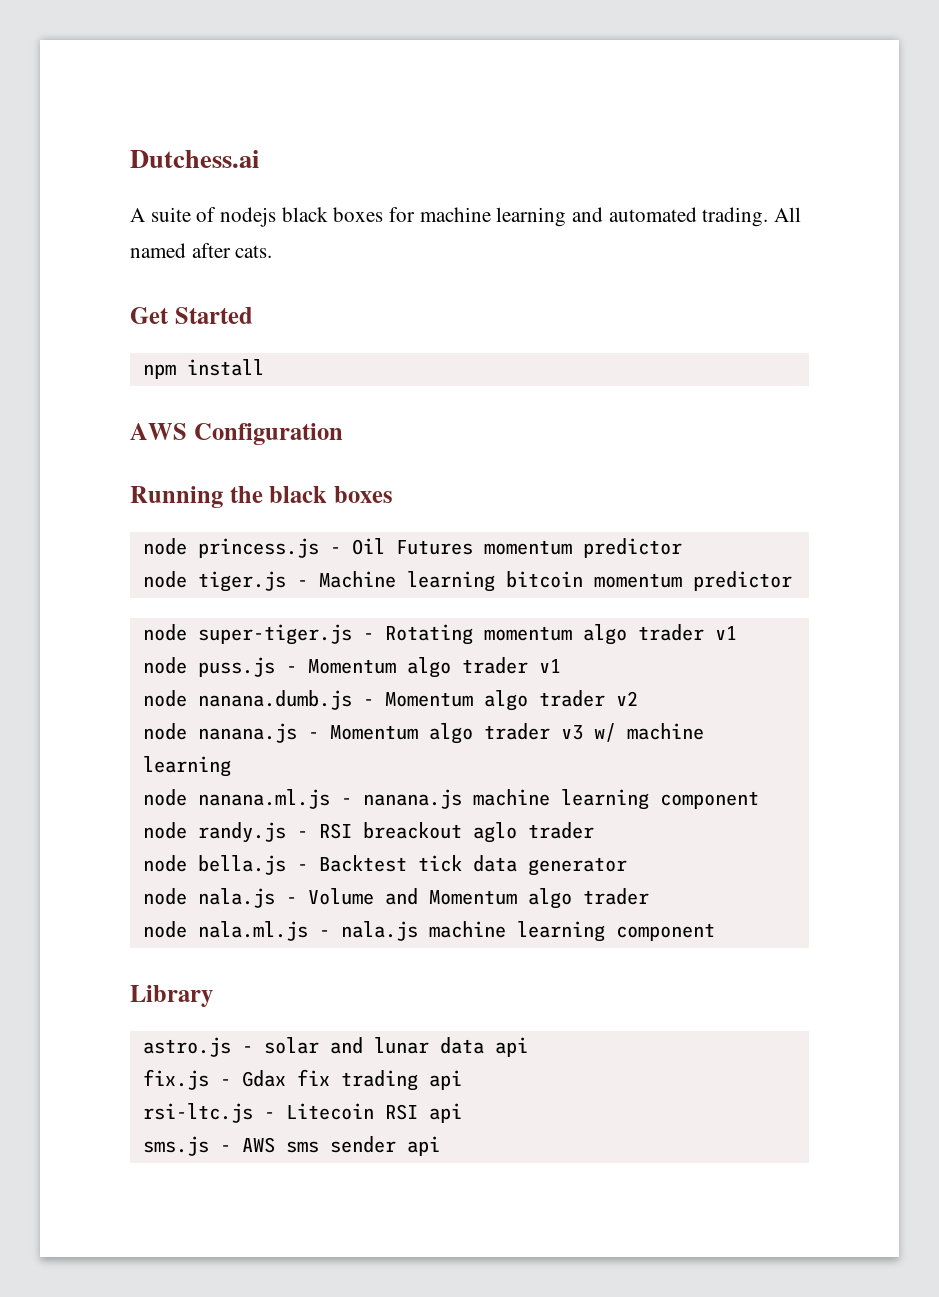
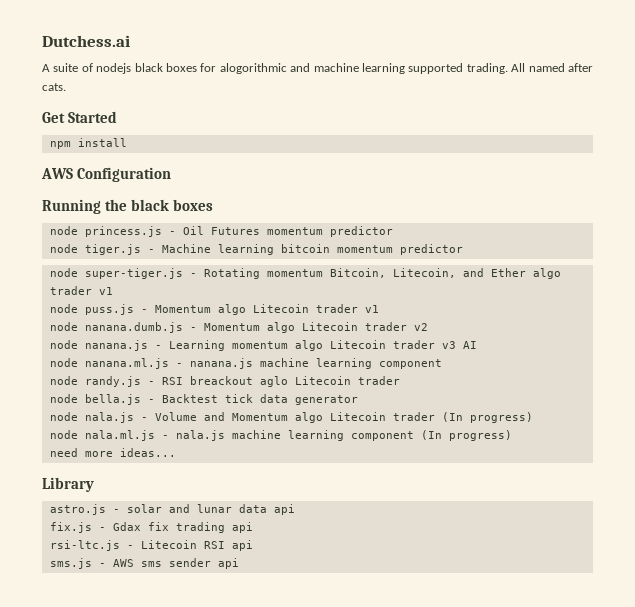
- A suite of nodejs black boxes for machine learning and automated trading.
+ A suite of nodejs black boxes for alogorithmic and machine learning supported trading.
- node super-tiger.js - Rotating momentum algo trader v1
+ node super-tiger.js - Rotating momentum Bitcoin, Litecoin, and Ether algo trader v1
- node puss.js - Momentum algo trader v1
+ node puss.js - Momentum algo Litecoin trader v1
- node nanana.dumb.js - Momentum algo trader v2
+ node nanana.dumb.js - Momentum algo Litecoin trader v2
- node nanana.js - Momentum algo trader v3 w/ machine learning
+ node nanana.js - Learning momentum algo Litecoin trader v3 AI
- node randy.js - RSI breackout aglo trader
+ node randy.js - RSI breackout aglo Litecoin trader
- node nala.js - Volume and Momentum algo trader
+ node nala.js - Volume and Momentum algo Litecoin trader (In progress)
- node nala.ml.js - nala.js machine learning component
+ node nala.ml.js - nala.js machine learning component (In progress)
+ need more ideas...

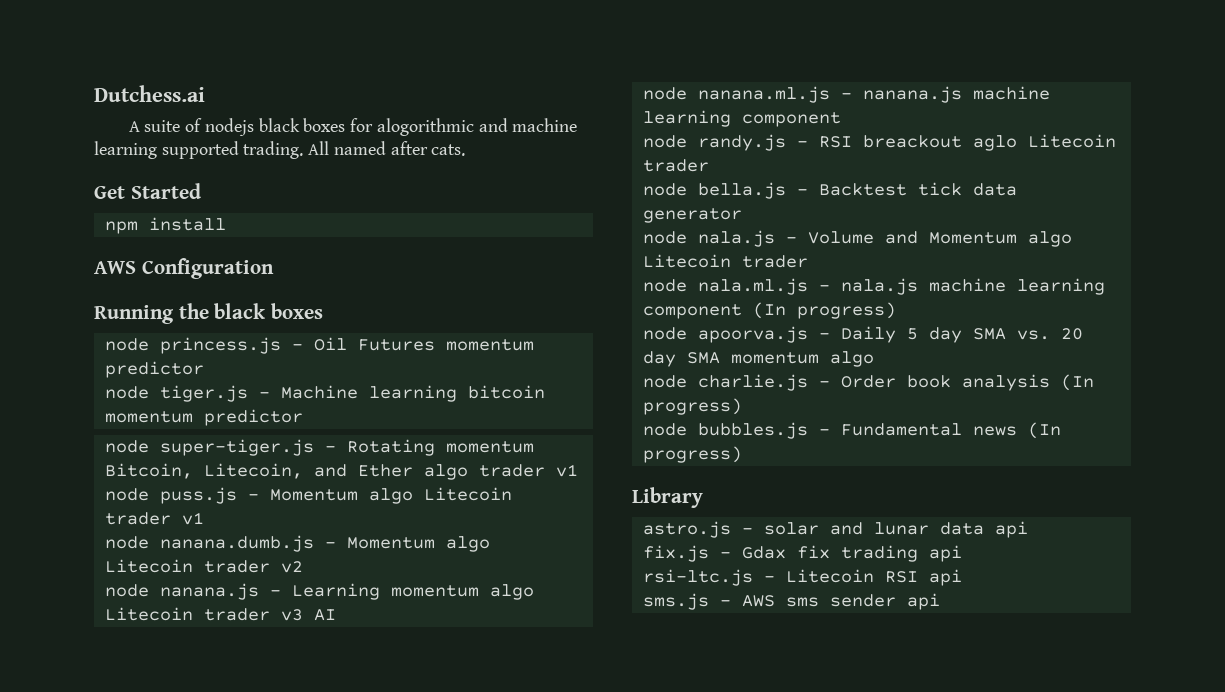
- node nala.js - Volume and Momentum algo Litecoin trader (In progress)
+ node nala.js - Volume and Momentum algo Litecoin trader
- need more ideas...
+ node apoorva.js - Daily 5 day SMA vs. 20 day SMA momentum algo
+ node charlie.js - Order book analysis (In progress)
+ node bubbles.js - Fundamental news (In progress)

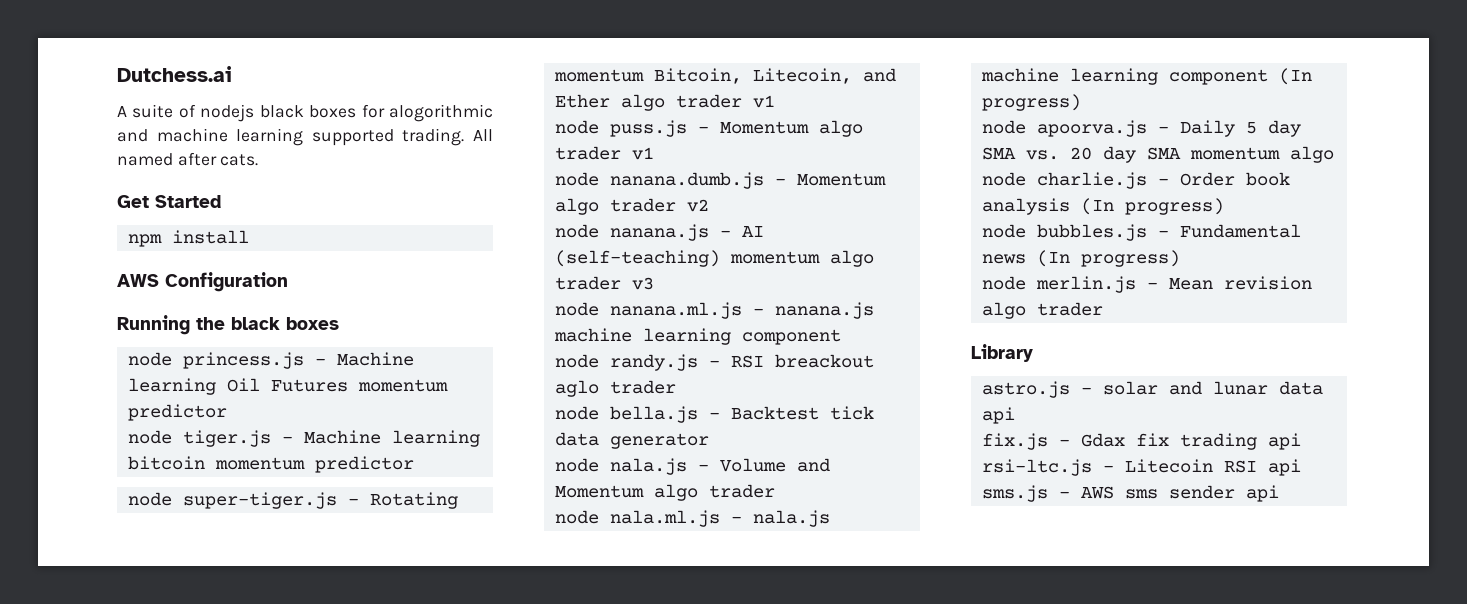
- node princess.js - Oil Futures momentum predictor
+ node princess.js - Machine learning Oil Futures momentum predictor
- node puss.js - Momentum algo Litecoin trader v1
+ node puss.js - Momentum algo trader v1
- node nanana.dumb.js - Momentum algo Litecoin trader v2
+ node nanana.dumb.js - Momentum algo trader v2
- node nanana.js - Learning momentum algo Litecoin trader v3 AI
+ node nanana.js - AI (self-teaching) momentum algo trader v3
- node randy.js - RSI breackout aglo Litecoin trader
+ node randy.js - RSI breackout aglo trader
- node nala.js - Volume and Momentum algo Litecoin trader
+ node nala.js - Volume and Momentum algo trader
+ node merlin.js - Mean revision algo trader

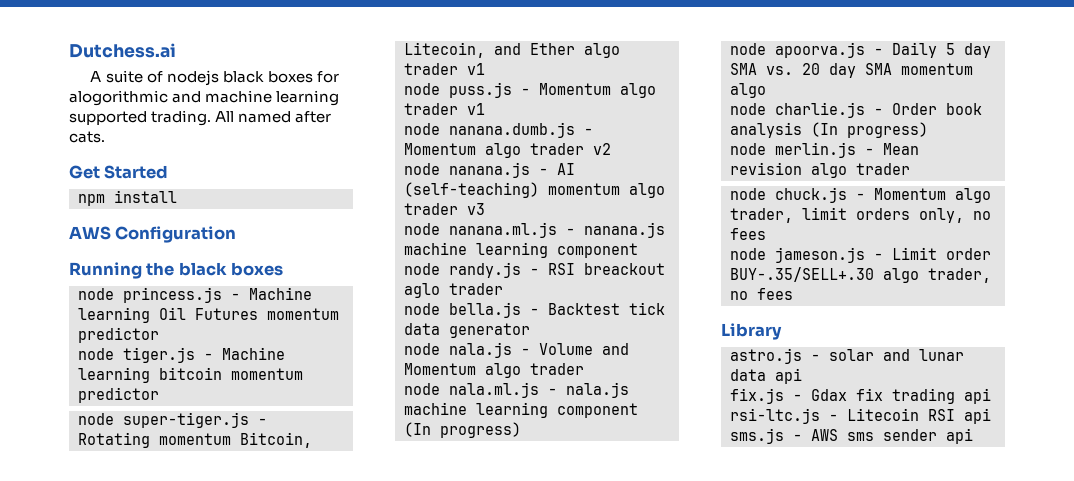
- node bubbles.js - Fundamental news (In progress)
+ node chuck.js - Momentum algo trader, limit orders only, no fees
+ node jameson.js - Limit order BUY-.35/SELL+.30 algo trader, no fees

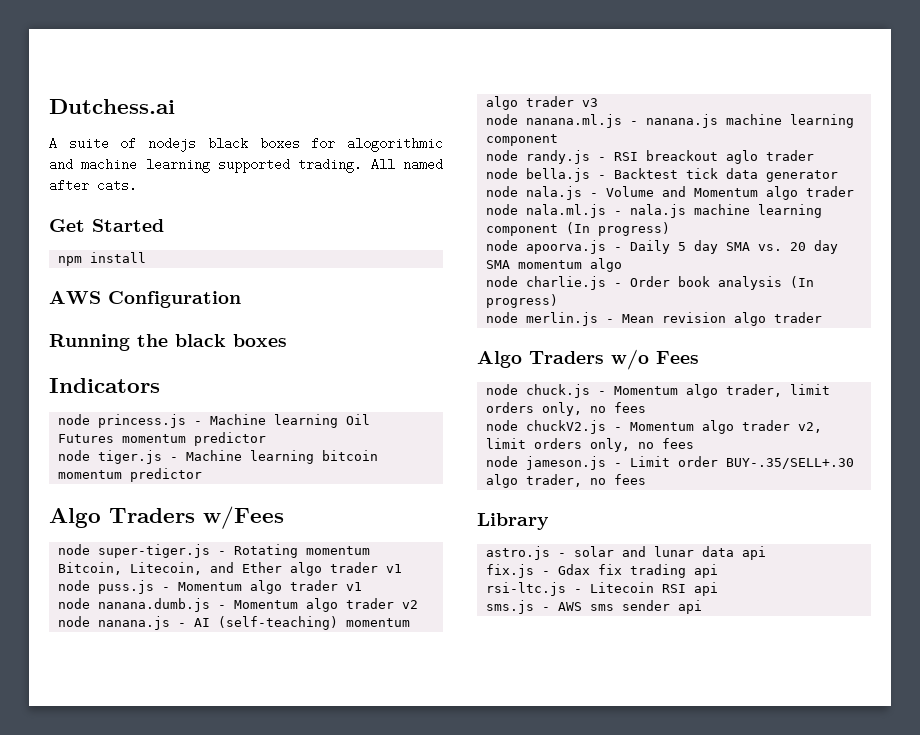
+ Indicators
+ Algo Traders w/Fees
+ Algo Traders w/o Fees
+ node chuckV2.js - Momentum algo trader v2, limit orders only, no fees

